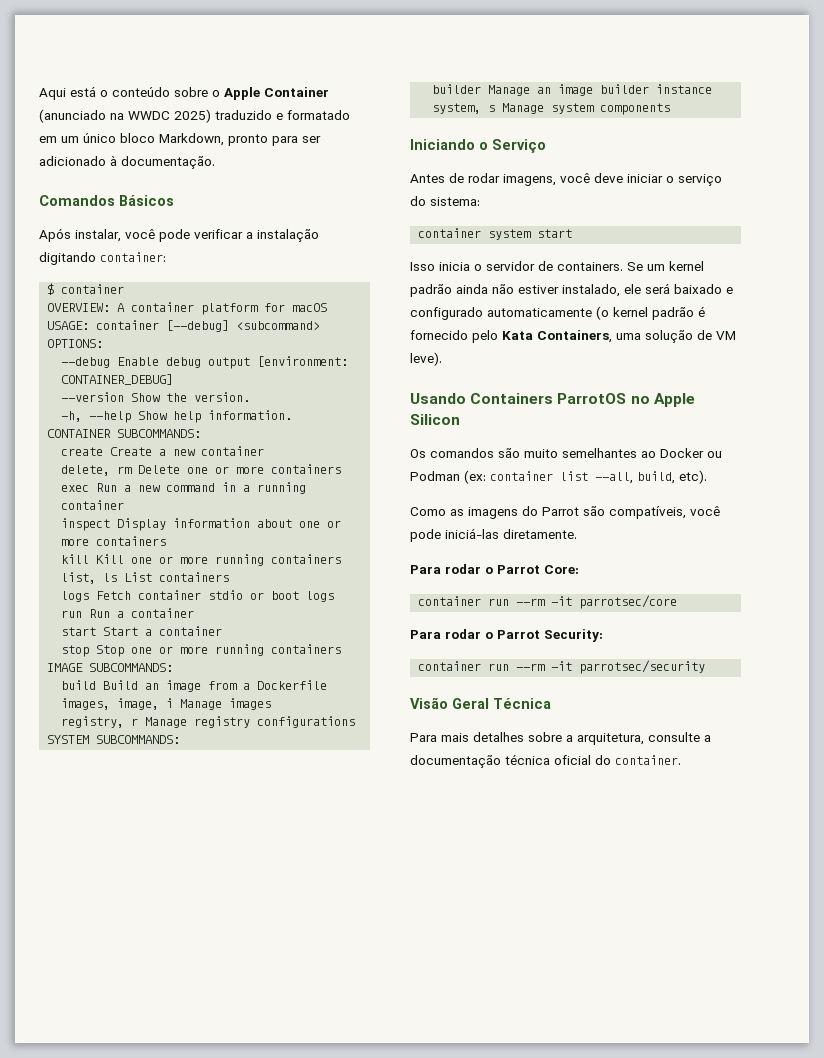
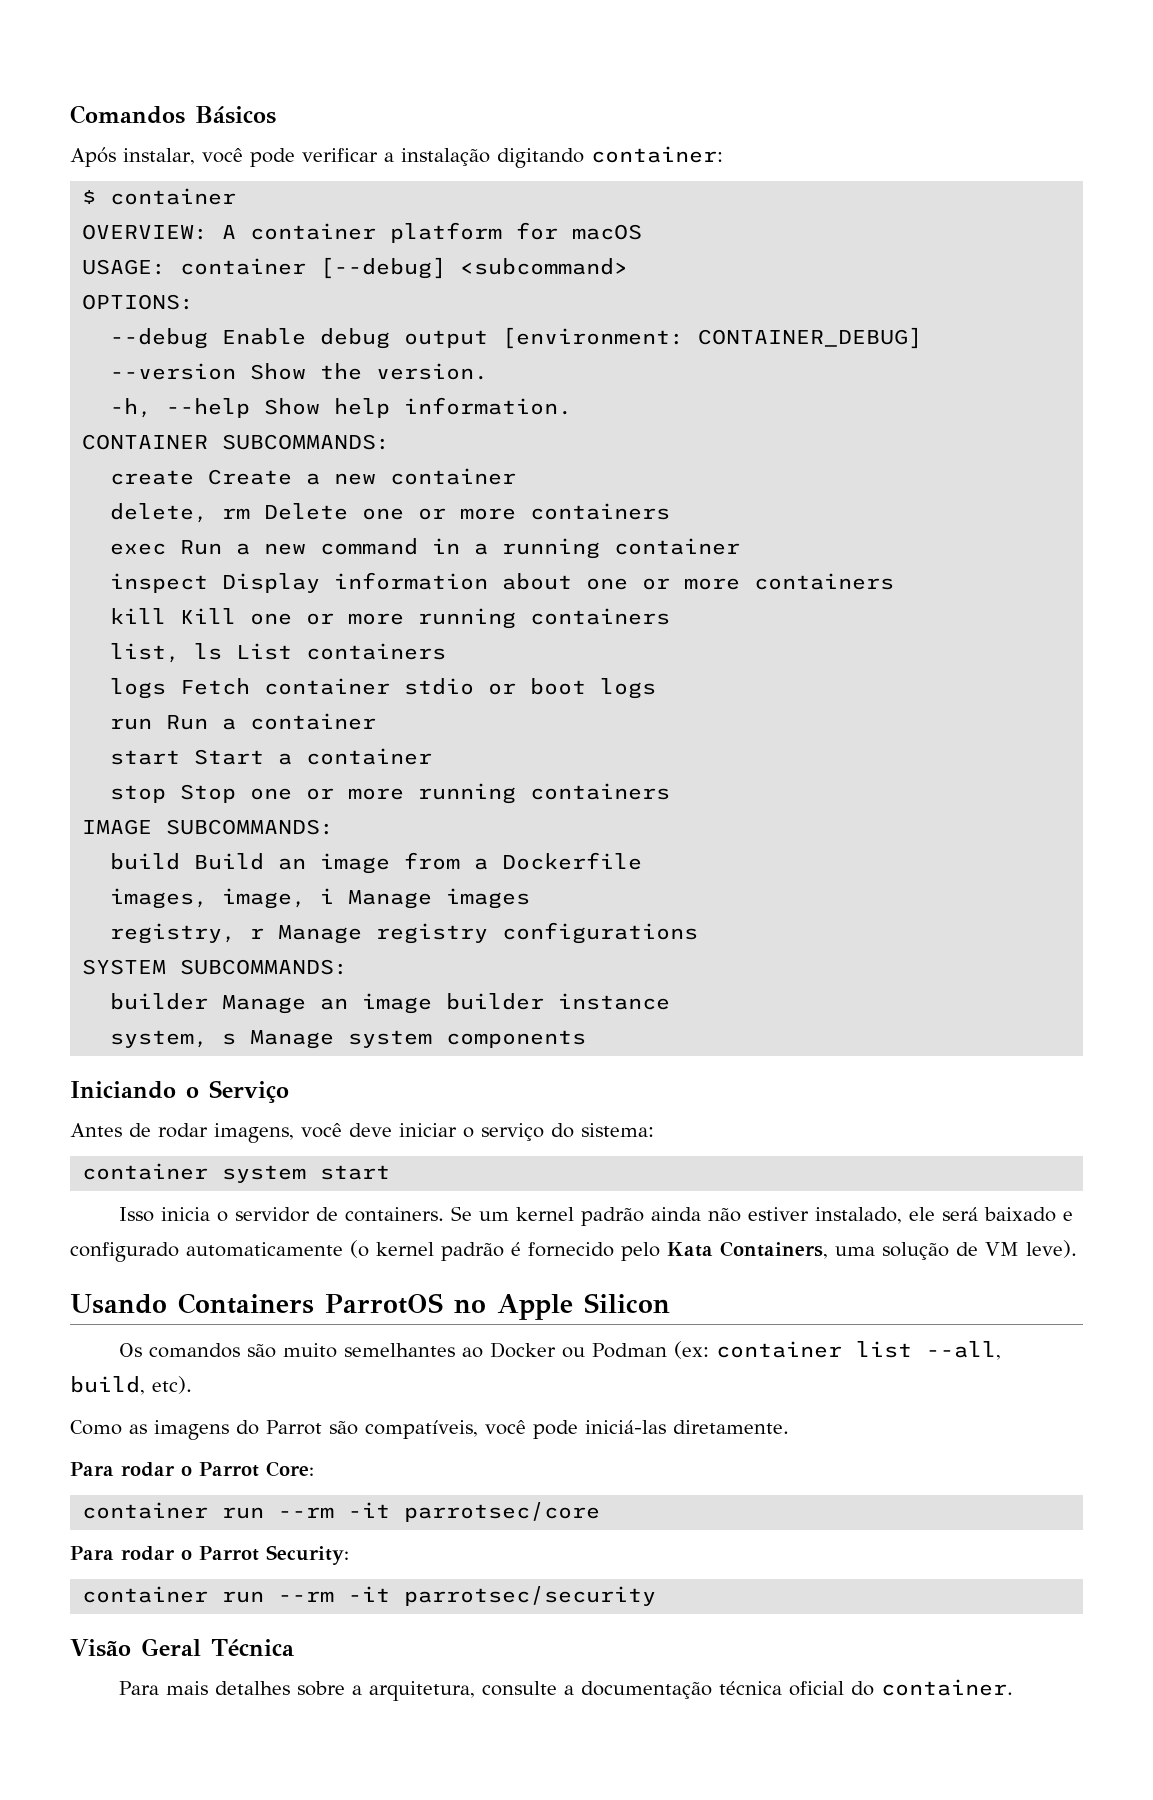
- Aqui está o conteúdo sobre o Apple Container (anunciado na WWDC 2025) traduzido e formatado em um único bloco Markdown, pronto para ser adicionado à documentação.

